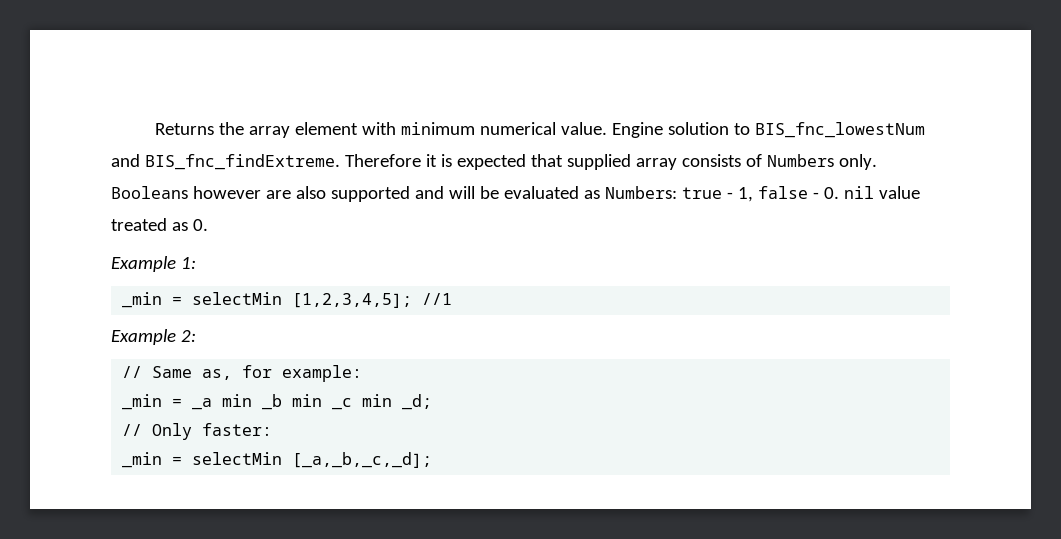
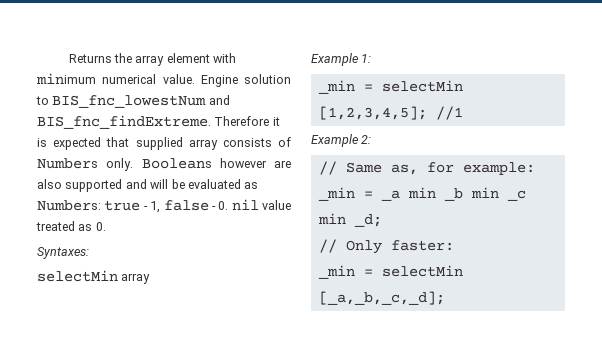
+ Syntaxes:
+ selectMin array

